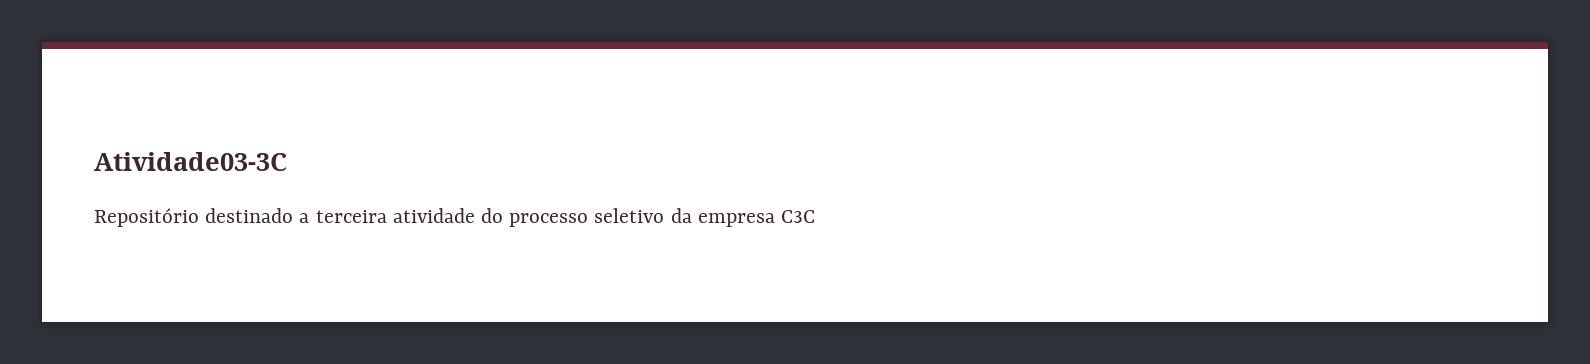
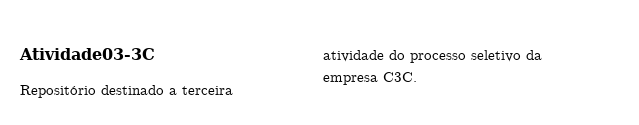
- Repositório destinado a terceira atividade do processo seletivo da empresa C3C
+ Repositório destinado a terceira atividade do processo seletivo da empresa C3C.

